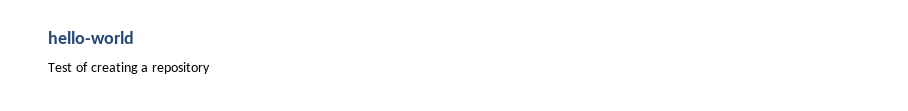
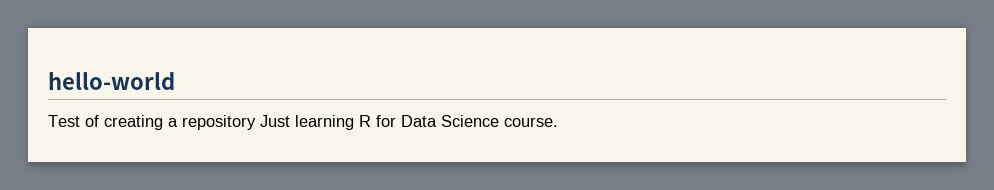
- Test of creating a repository
+ Test of creating a repository Just learning R for Data Science course.

